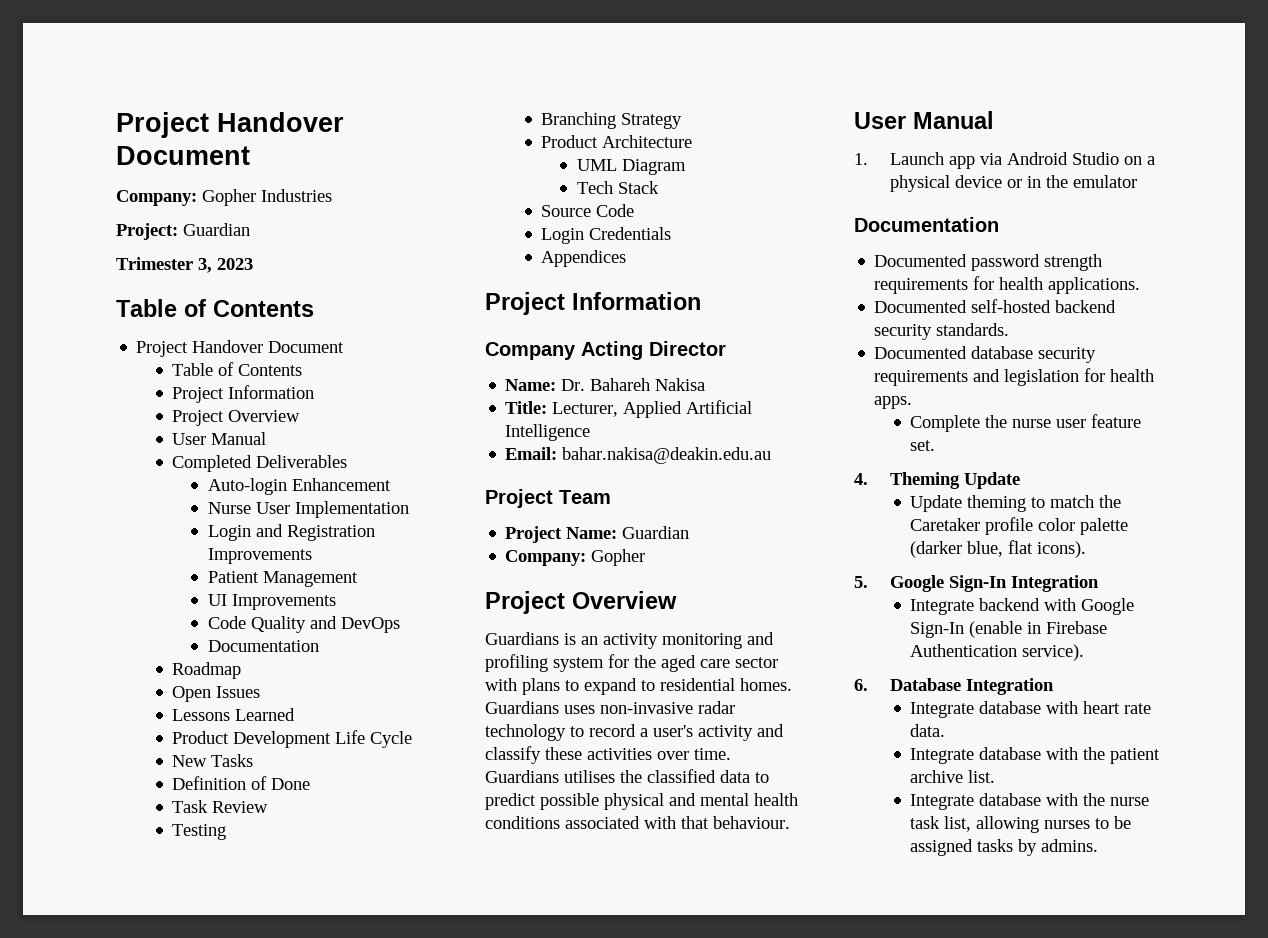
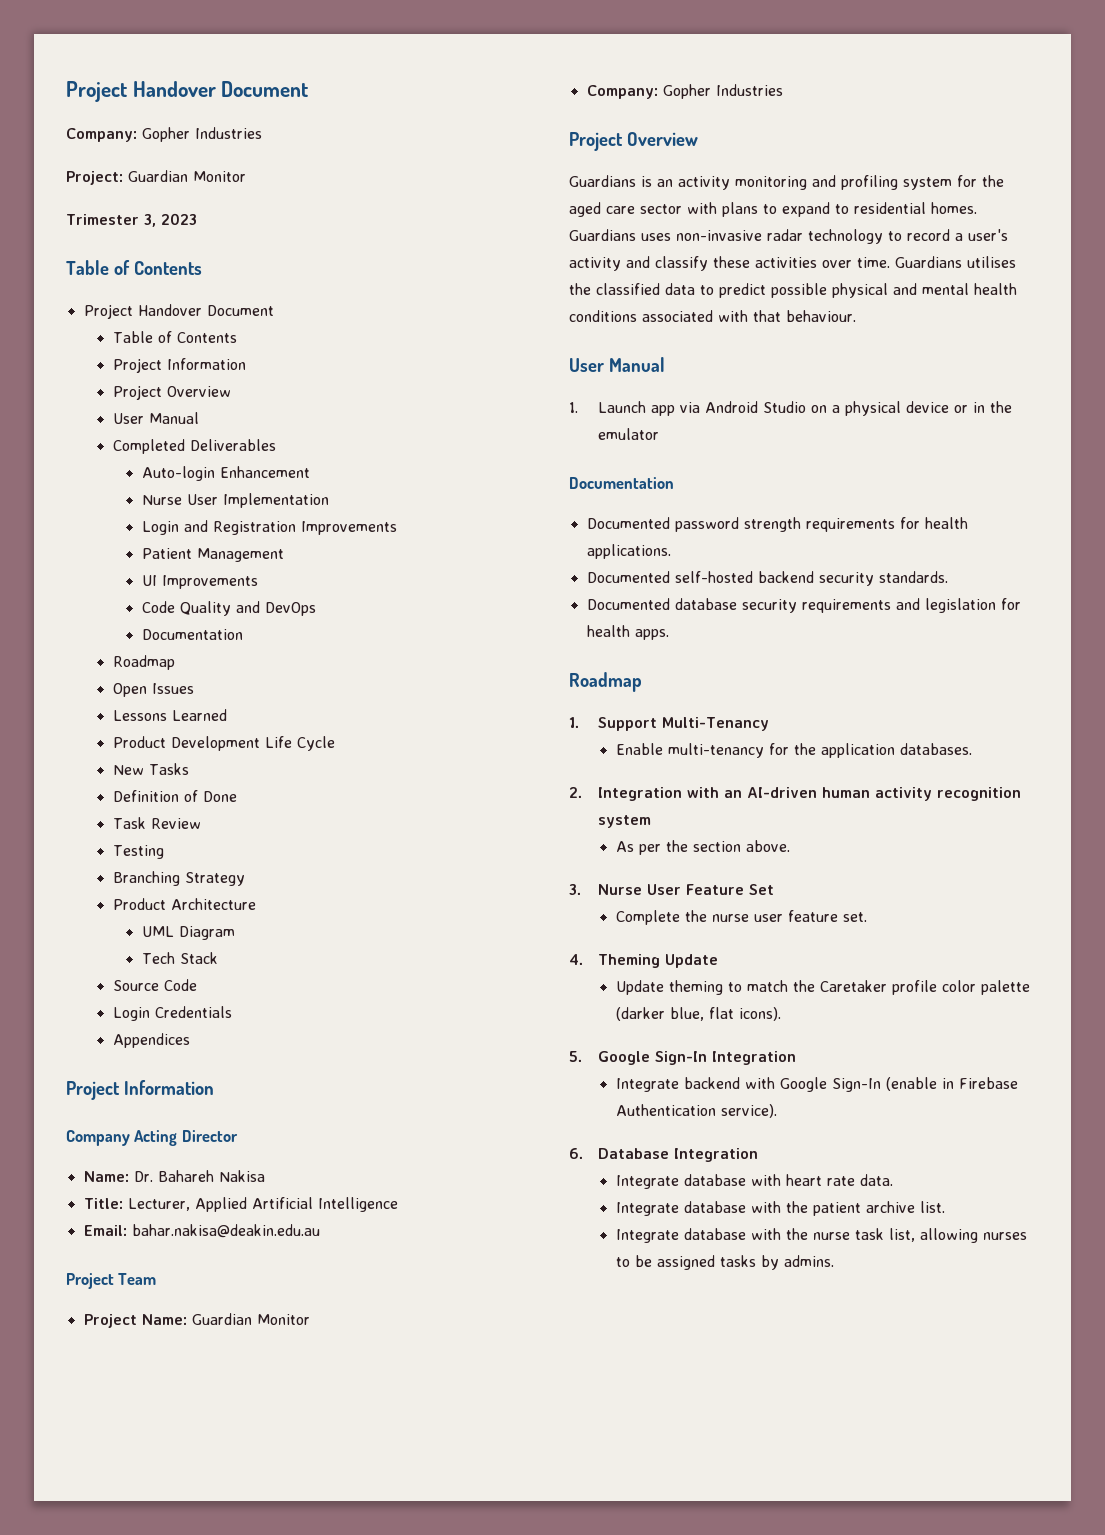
- Project: Guardian
+ Project: Guardian Monitor
- Project Name: Guardian
- Company: Gopher
+ Project Name: Guardian Monitor
+ Company: Gopher Industries
  Documented database security requirements and legislation for health apps.
+ Roadmap
+ 1. Support Multi-Tenancy
+ Enable multi-tenancy for the application databases.
+ 2. Integration with an AI-driven human activity recognition system
+ As per the section above.
+ 3. Nurse User Feature Set

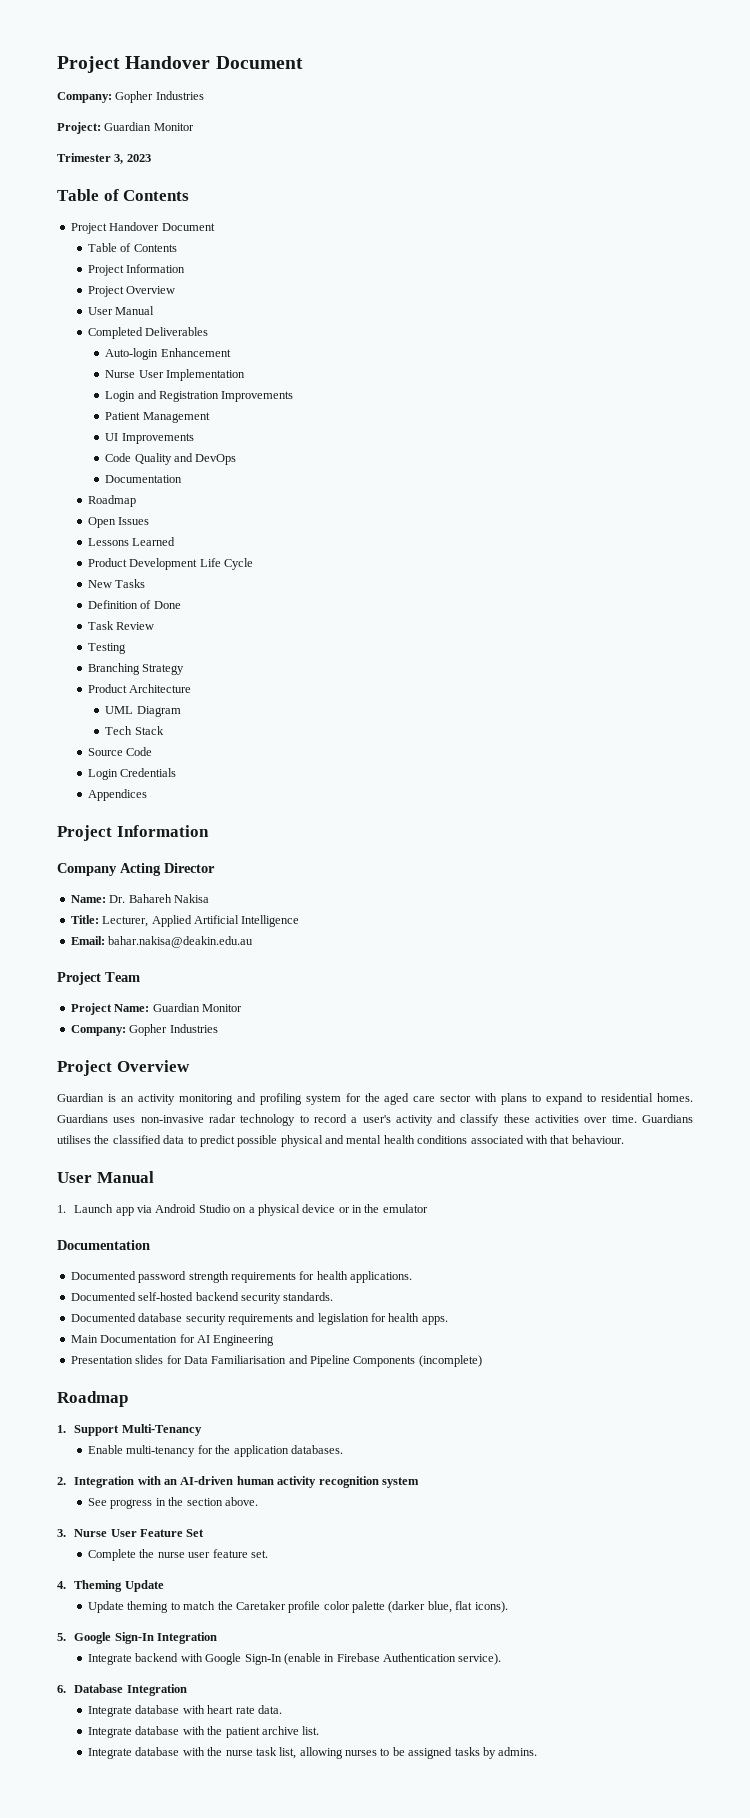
- Guardians is an activity monitoring and profiling system for the aged care sector with plans to expand to residential homes.
+ Guardian is an activity monitoring and profiling system for the aged care sector with plans to expand to residential homes.
+ Main Documentation for AI Engineering
+ Presentation slides for Data Familiarisation and Pipeline Components (incomplete)
- As per the section above.
+ See progress in the section above.

